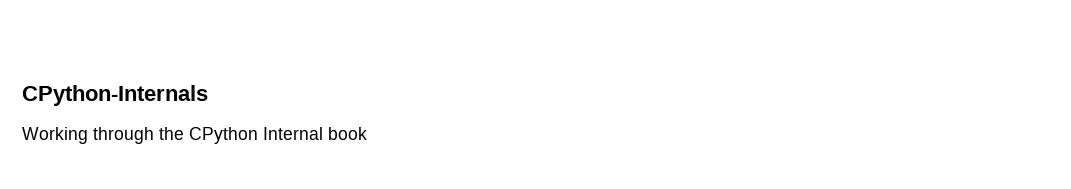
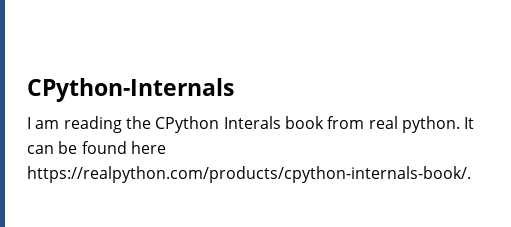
- Working through the CPython Internal book
+ I am reading the CPython Interals book from real python. It can be found here https://realpython.com/products/cpython-internals-book/.

